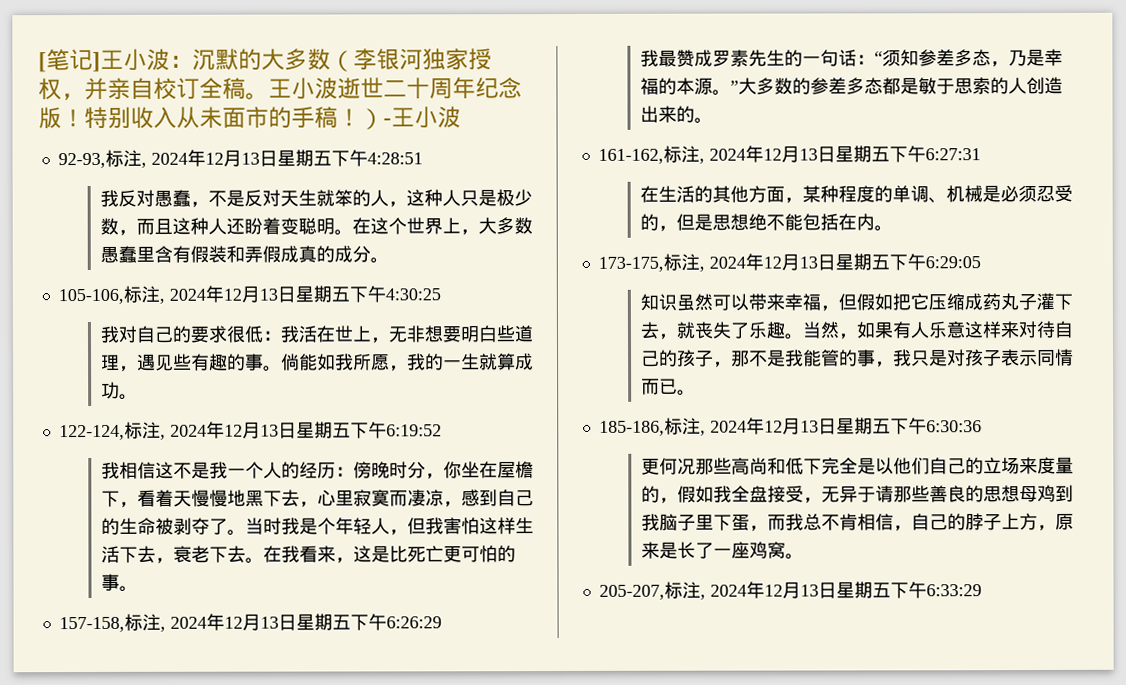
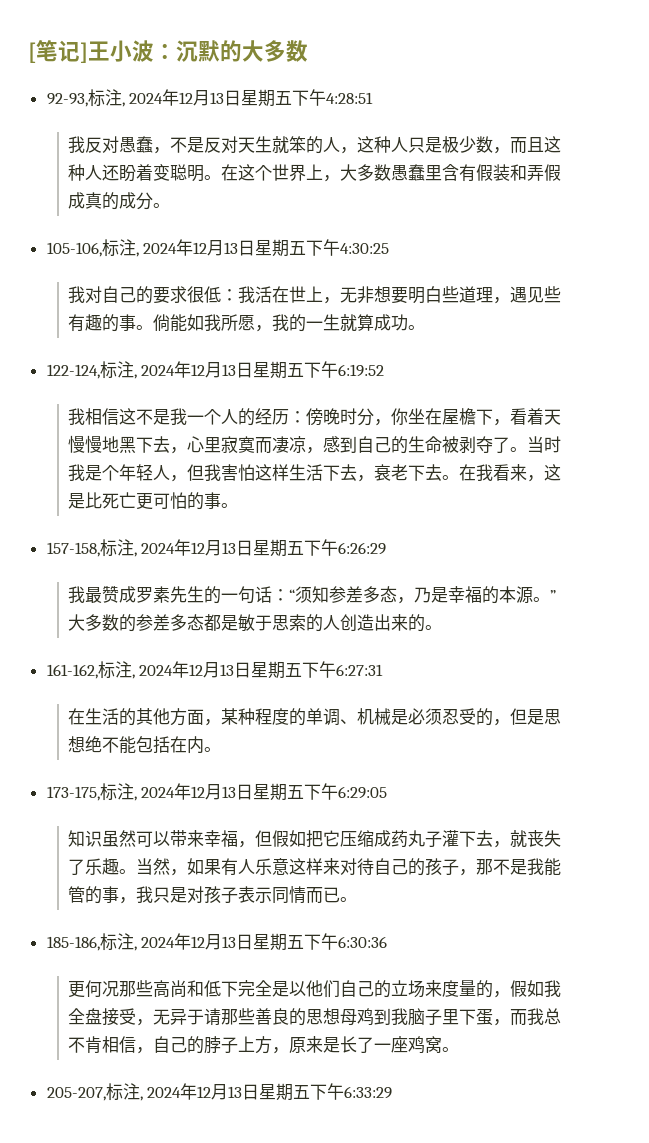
- [笔记]王小波：沉默的大多数（李银河独家授权，并亲自校订全稿。王小波逝世二十周年纪念版！特别收入从未面市的手稿！）-王小波
+ [笔记]王小波：沉默的大多数

